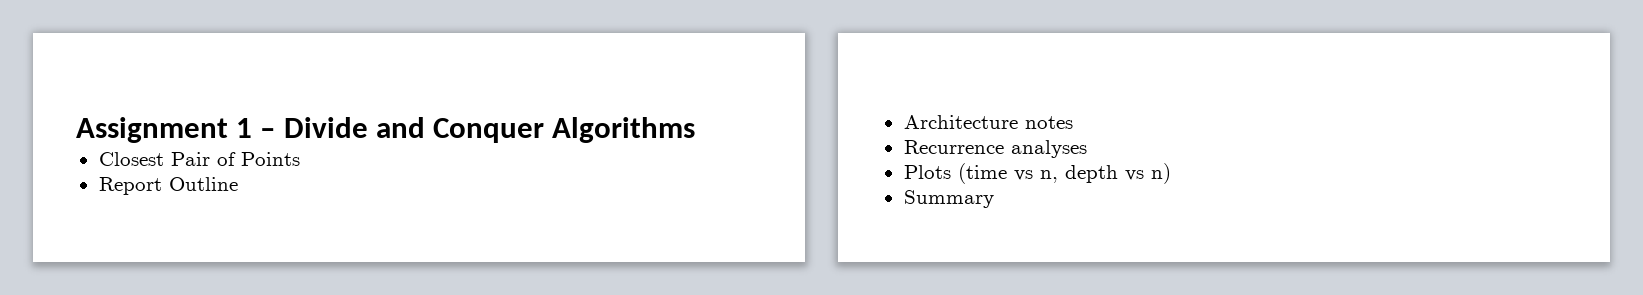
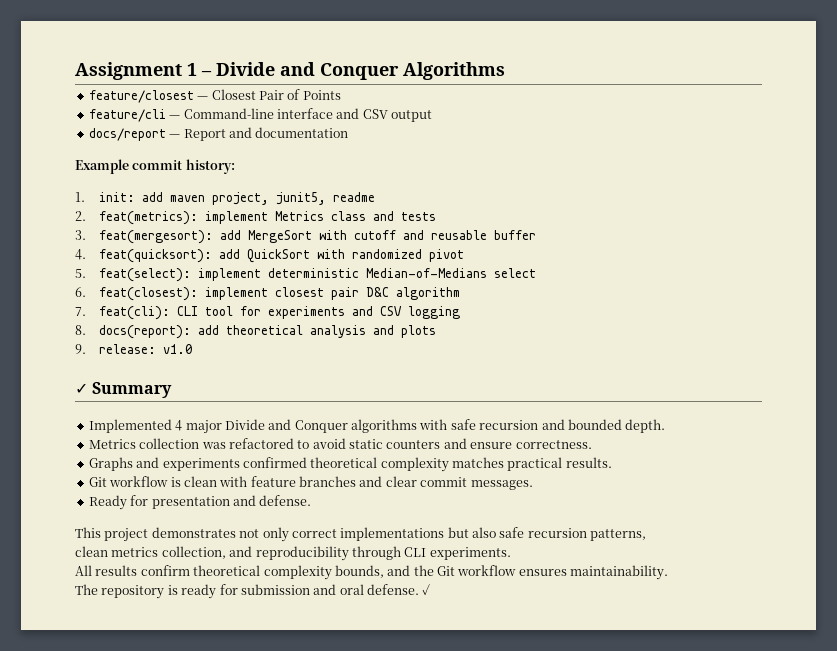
- Closest Pair of Points
+ feature/closest — Closest Pair of Points
- Report Outline
- Architecture notes
- Recurrence analyses
- Plots (time vs n, depth vs n)
- Summary
+ feature/cli — Command-line interface and CSV output
+ docs/report — Report and documentation
+ Example commit history:
+ 1. init: add maven project, junit5, readme
+ 2. feat(metrics): implement Metrics class and tests
+ 3. feat(mergesort): add MergeSort with cutoff and reusable buffer
+ 4. feat(quicksort): add QuickSort with randomized pivot
+ 5. feat(select): implement deterministic Median-of-Medians select
+ 6. feat(closest): implement closest pair D&C algorithm
+ 7. feat(cli): CLI tool for experiments and CSV logging
+ 8. docs(report): add theoretical analysis and plots
+ 9. release: v1.0
+ ✓ Summary
+ Implemented 4 major Divide and Conquer algorithms with safe recursion and bounded depth.
+ Metrics collection was refactored to avoid static counters and ensure correctness.
+ Graphs and experiments confirmed theoretical complexity matches practical results.
+ Git workflow is clean with feature branches and clear commit messages.
+ Ready for presentation and defense.
+ This project demonstrates not only correct implementations but also safe recursion patterns,
+ clean metrics collection, and reproducibility through CLI experiments.
+ All results confirm theoretical complexity bounds, and the Git workflow ensures maintainability.
+ The repository is ready for submission and oral defense. ✓

